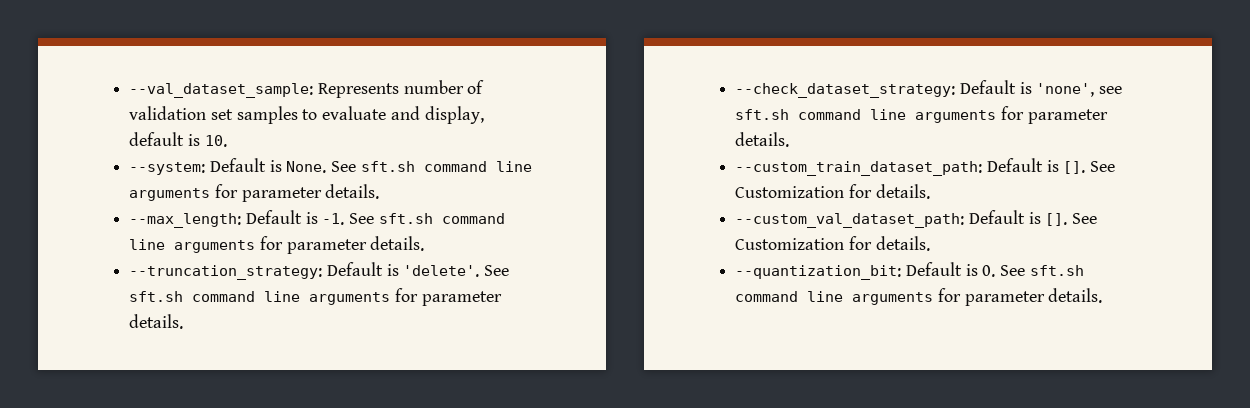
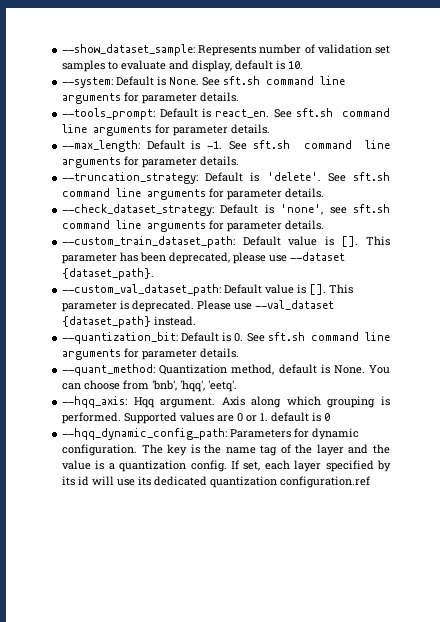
- --val_dataset_sample: Represents number of validation set samples to evaluate and display, default is 10.
+ --show_dataset_sample: Represents number of validation set samples to evaluate and display, default is 10.
+ --tools_prompt: Default is react_en. See sft.sh command line arguments for parameter details.
- --custom_train_dataset_path: Default is []. See Customization for details.
+ --custom_train_dataset_path: Default value is []. This parameter has been deprecated, please use --dataset {dataset_path}.
- --custom_val_dataset_path: Default is []. See Customization for details.
+ --custom_val_dataset_path: Default value is []. This parameter is deprecated. Please use --val_dataset {dataset_path} instead.
+ --quant_method: Quantization method, default is None. You can choose from 'bnb', 'hqq', 'eetq'.
+ --hqq_axis: Hqq argument. Axis along which grouping is performed. Supported values are 0 or 1. default is 0
+ --hqq_dynamic_config_path: Parameters for dynamic configuration. The key is the name tag of the layer and the value is a quantization config. If set, each layer specified by its id will use its dedicated quantization configuration.ref

